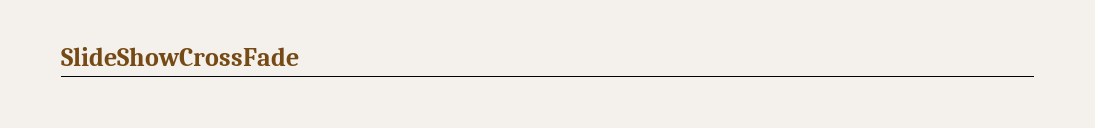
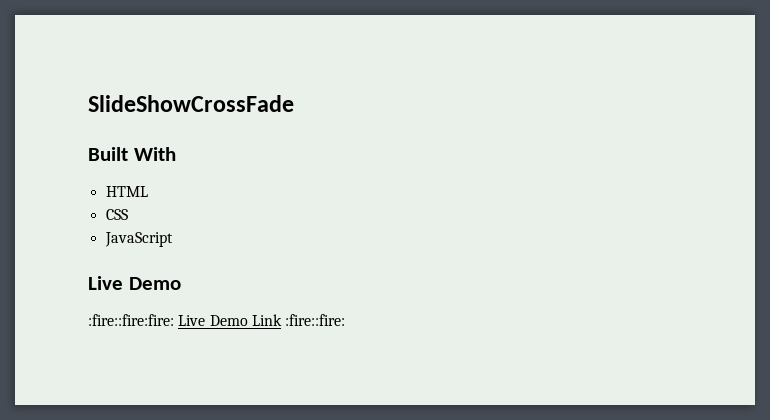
+ Built With
+ HTML
+ CSS
+ JavaScript
+ Live Demo
+ :fire::fire:fire: Live Demo Link :fire::fire:

